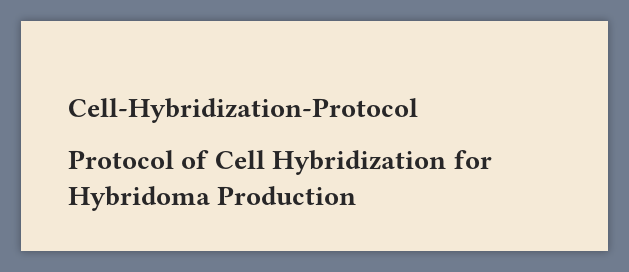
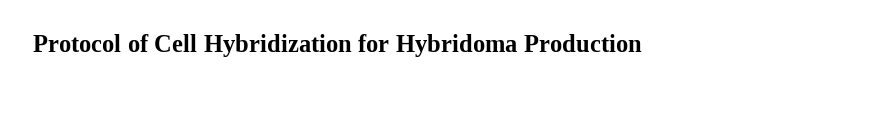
- Cell-Hybridization-Protocol

